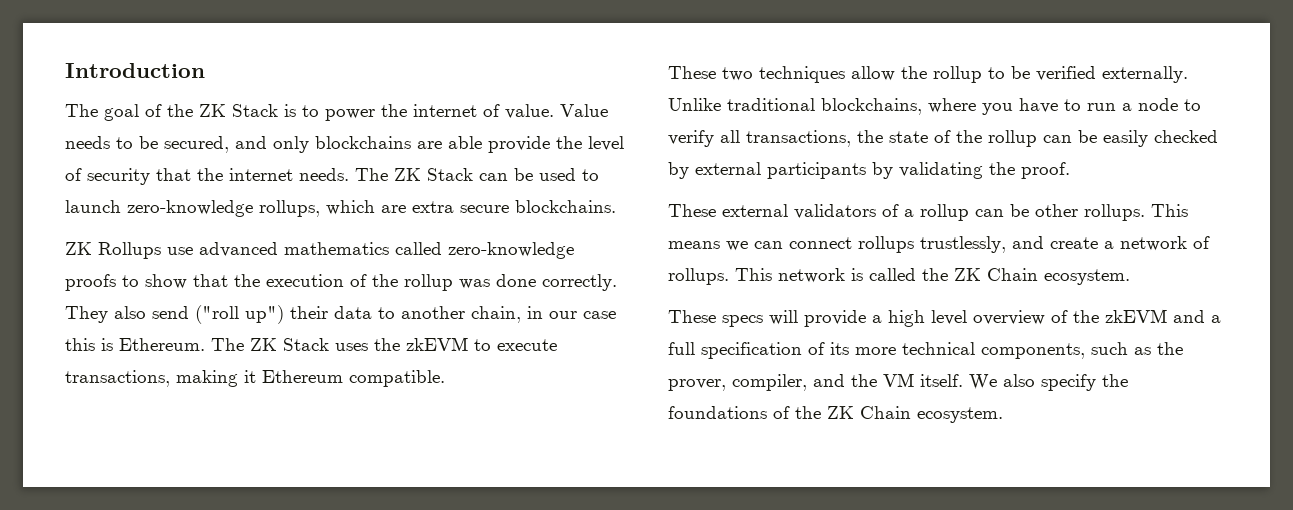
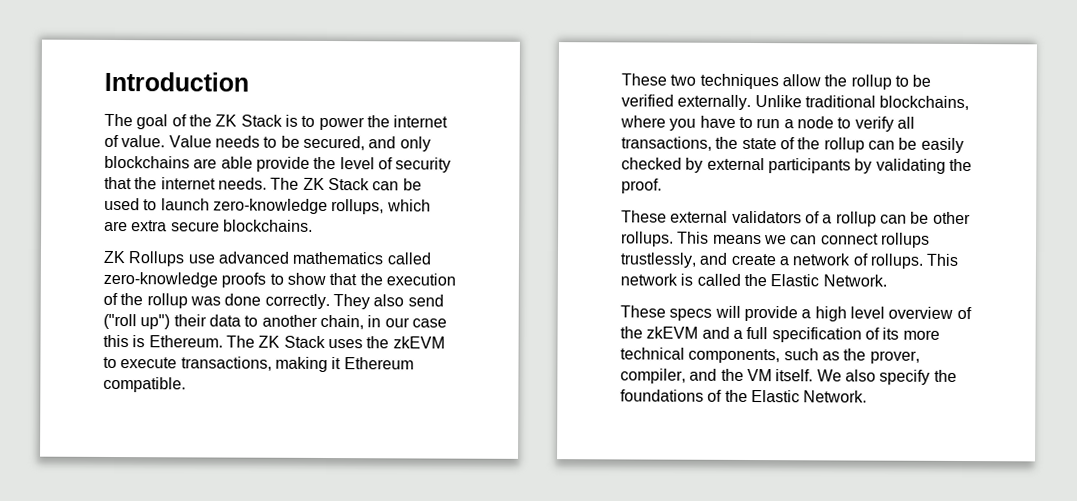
- This network is called the ZK Chain ecosystem.
+ This network is called the Elastic Network.
- We also specify the foundations of the ZK Chain ecosystem.
+ We also specify the foundations of the Elastic Network.

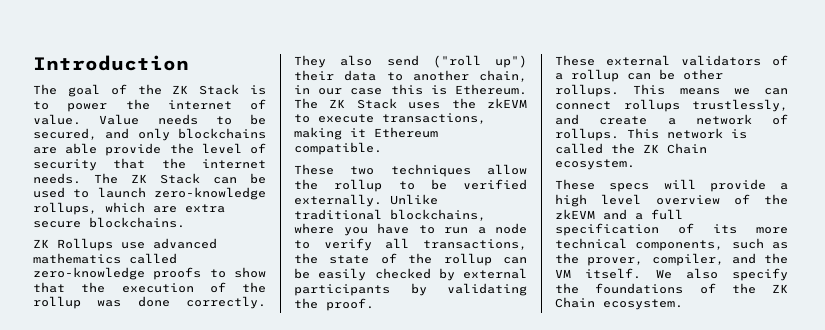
- This network is called the Elastic Network.
+ This network is called the ZK Chain ecosystem.
- We also specify the foundations of the Elastic Network.
+ We also specify the foundations of the ZK Chain ecosystem.

